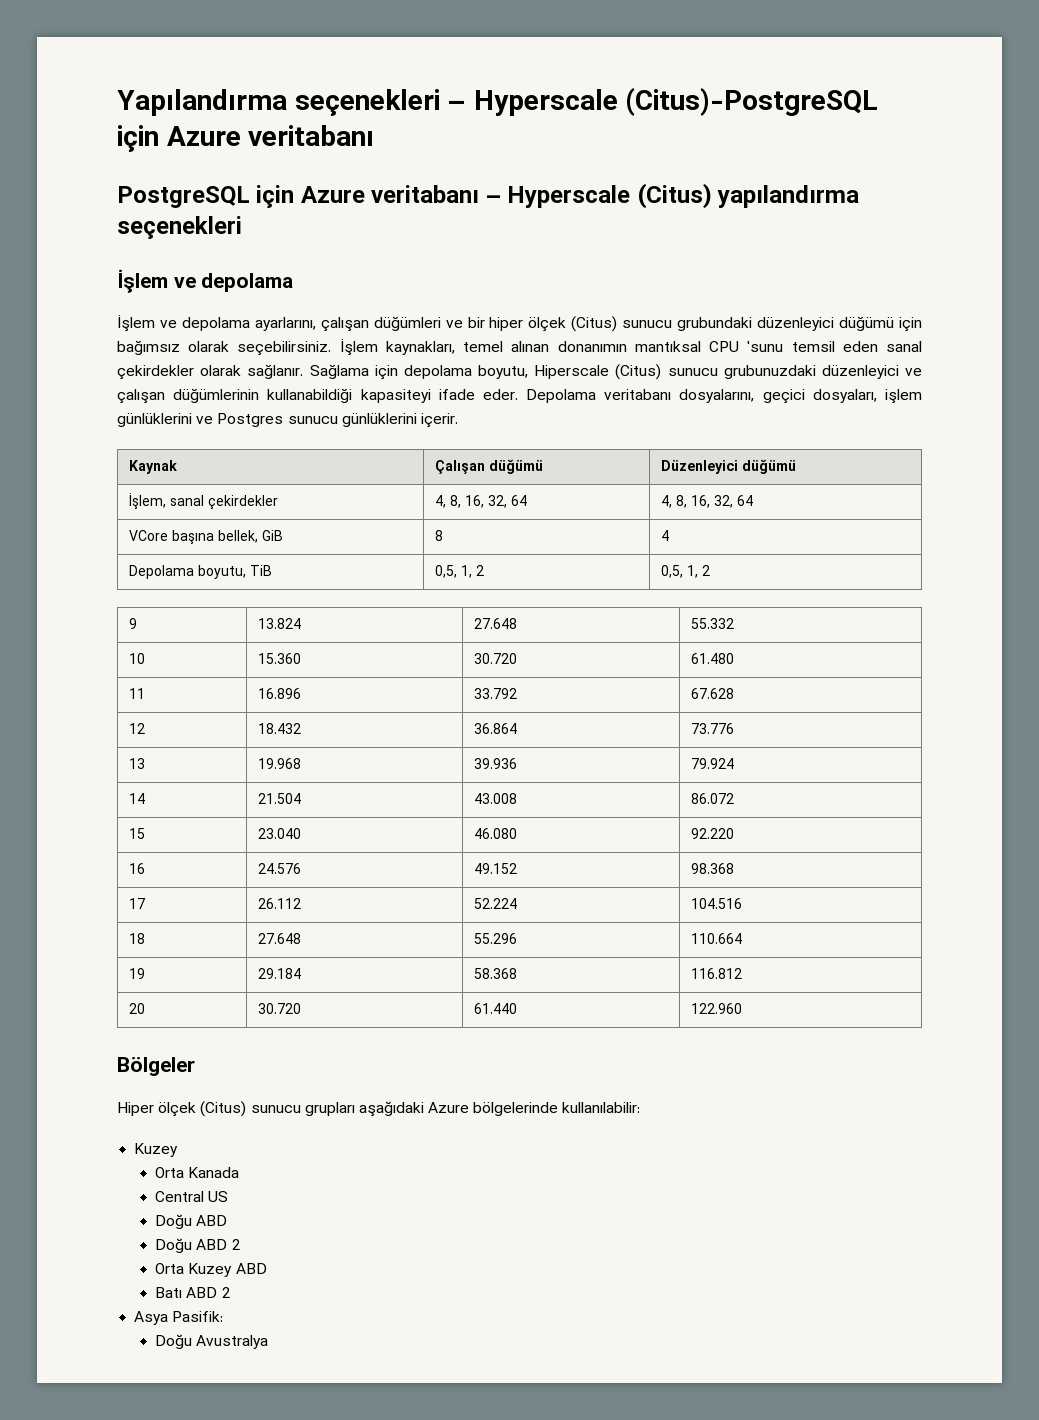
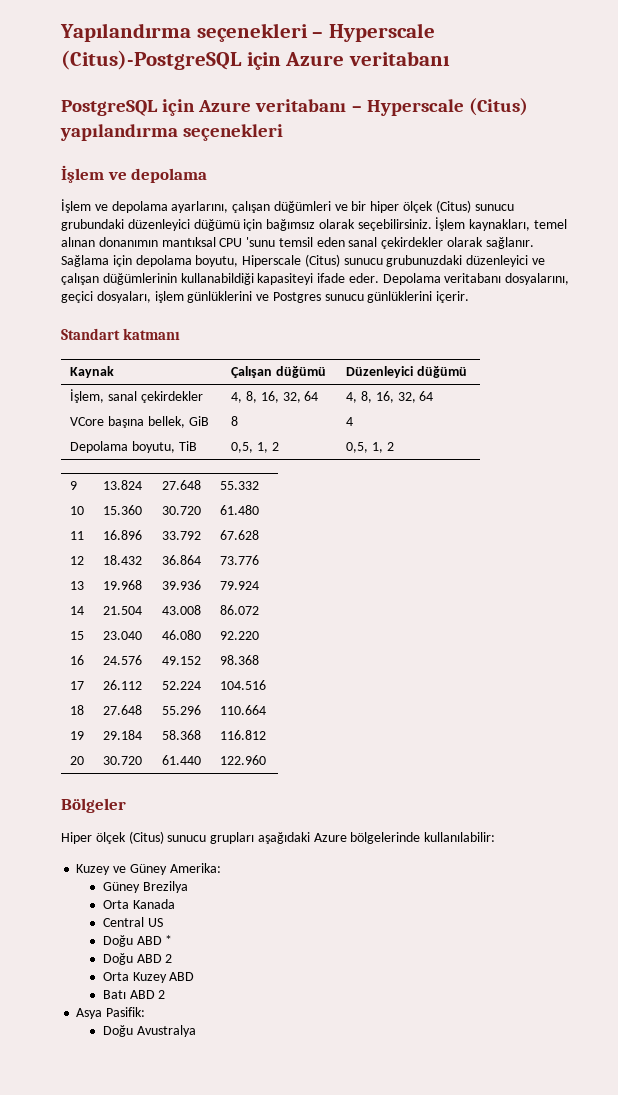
+ Standart katmanı
  Hiper ölçek (Citus) sunucu grupları aşağıdaki Azure bölgelerinde kullanılabilir:
- Kuzey
+ Kuzey ve Güney Amerika:
+ Güney Brezilya
  Central US
- Doğu ABD
+ Doğu ABD *

